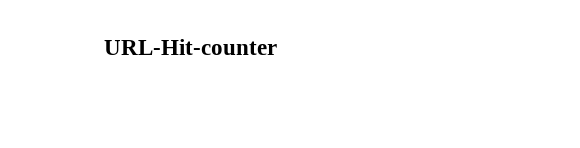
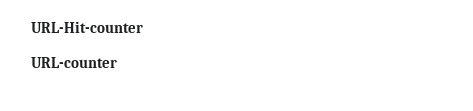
+ URL-counter

